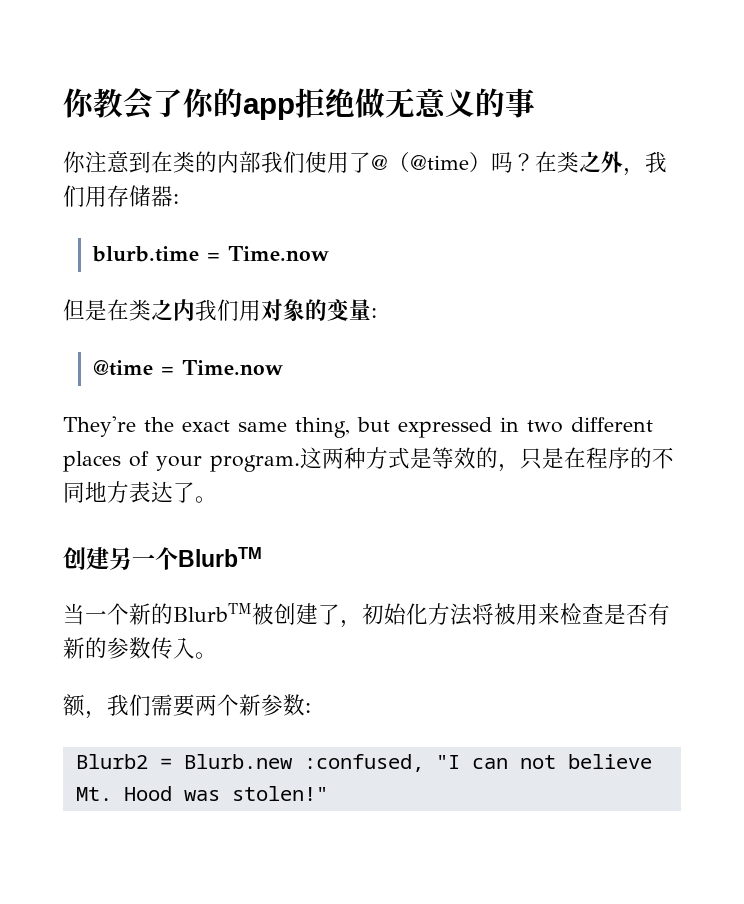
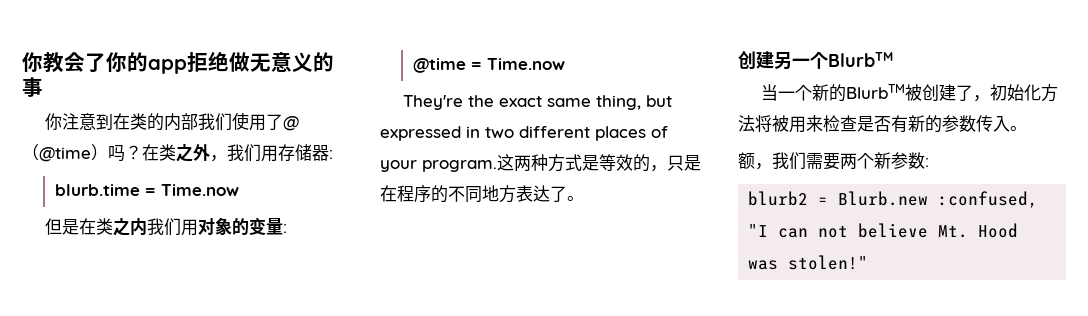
- Blurb2 = Blurb.new :confused, "I can not believe Mt. Hood was stolen!"
+ blurb2 = Blurb.new :confused, "I can not believe Mt. Hood was stolen!"

